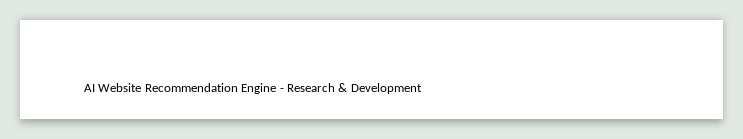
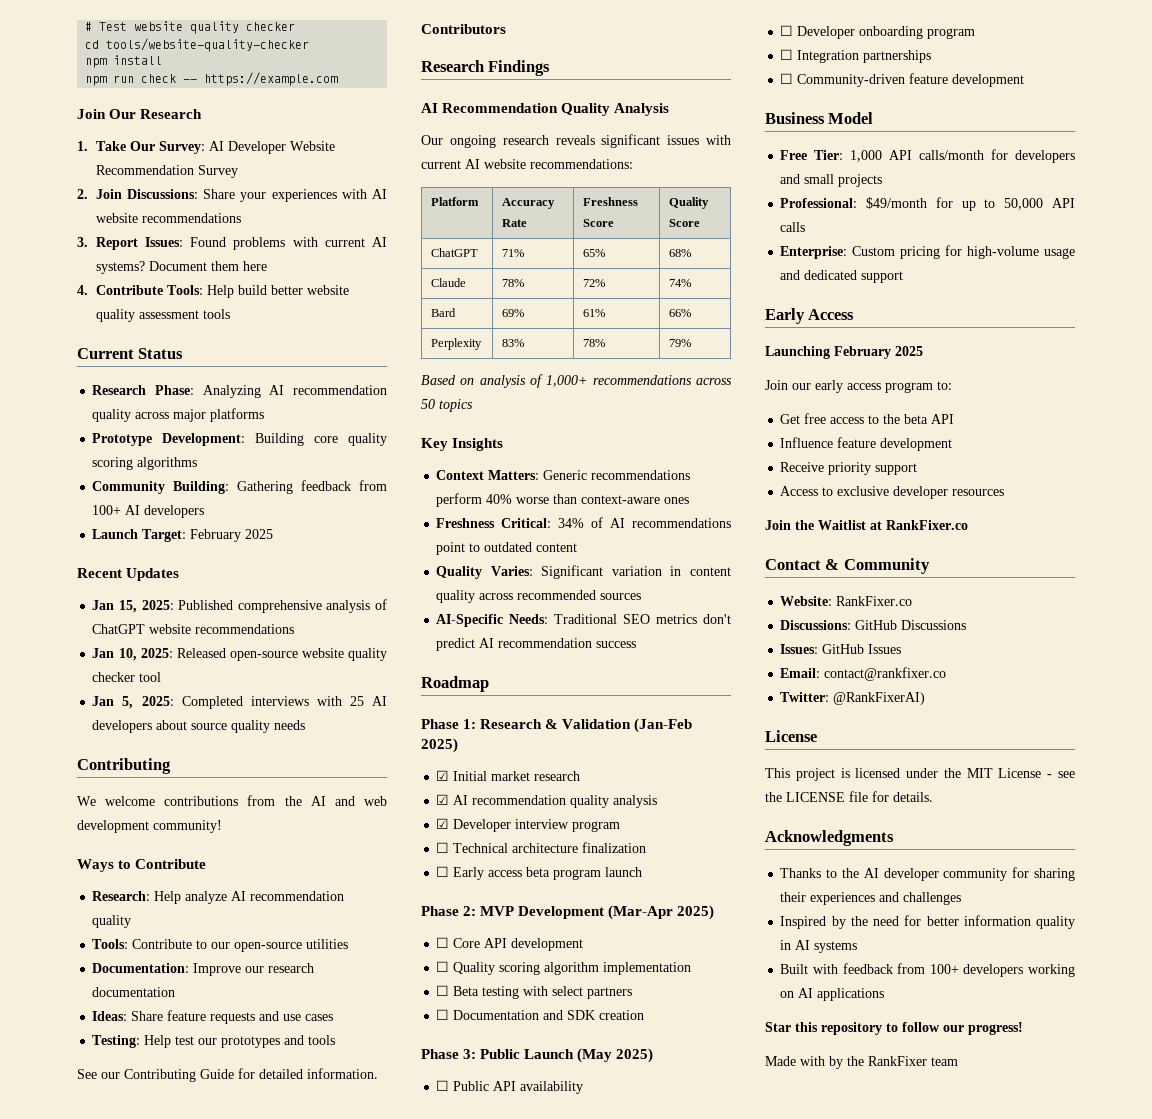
- AI Website Recommendation Engine - Research & Development
+ # Test website quality checker
+ cd tools/website-quality-checker
+ npm install
+ npm run check -- https://example.com
+ Join Our Research
+ 1. Take Our Survey: AI Developer Website Recommendation Survey
+ 2. Join Discussions: Share your experiences with AI website recommendations
+ 3. Report Issues: Found problems with current AI systems? Document them here
+ 4. Contribute Tools: Help build better website quality assessment tools
+ Current Status
+ Research Phase: Analyzing AI recommendation quality across major platforms
+ Prototype Development: Building core quality scoring algorithms
+ Community Building: Gathering feedback from 100+ AI developers
+ Launch Target: February 2025
+ Recent Updates
+ Jan 15, 2025: Published comprehensive analysis of ChatGPT website recommendations
+ Jan 10, 2025: Released open-source website quality checker tool
+ Jan 5, 2025: Completed interviews with 25 AI developers about source quality needs
+ Contributing
+ We welcome contributions from the AI and web development community!
+ Ways to Contribute
+ Research: Help analyze AI recommendation quality
+ Tools: Contribute to our open-source utilities
+ Documentation: Improve our research documentation
+ Ideas: Share feature requests and use cases
+ Testing: Help test our prototypes and tools
+ See our Contributing Guide for detailed information.
+ Contributors
+ Research Findings
+ AI Recommendation Quality Analysis
+ Our ongoing research reveals significant issues with current AI website recommendations:
+ Platform | Accuracy Rate | Freshness Score | Quality Score
+ ChatGPT | 71% | 65% | 68%
+ Claude | 78% | 72% | 74%
+ Bard | 69% | 61% | 66%
+ Perplexity | 83% | 78% | 79%
+ Based on analysis of 1,000+ recommendations across 50 topics
+ Key Insights
+ Context Matters: Generic recommendations perform 40% worse than context-aware ones
+ Freshness Critical: 34% of AI recommendations point to outdated content
+ Quality Varies: Significant variation in content quality across recommended sources
+ AI-Specific Needs: Traditional SEO metrics don't predict AI recommendation success
+ Roadmap
+ Phase 1: Research & Validation (Jan-Feb 2025)
+ ☑ Initial market research
+ ☑ AI recommendation quality analysis
+ ☑ Developer interview program
+ ☐ Technical architecture finalization
+ ☐ Early access beta program launch
+ Phase 2: MVP Development (Mar-Apr 2025)
+ ☐ Core API development
+ ☐ Quality scoring algorithm implementation
+ ☐ Beta testing with select partners
+ ☐ Documentation and SDK creation
+ Phase 3: Public Launch (May 2025)
+ ☐ Public API availability
+ ☐ Developer onboarding program
+ ☐ Integration partnerships
+ ☐ Community-driven feature development
+ Business Model
+ Free Tier: 1,000 API calls/month for developers and small projects
+ Professional: $49/month for up to 50,000 API calls
+ Enterprise: Custom pricing for high-volume usage and dedicated support
+ Early Access
+ Launching February 2025
+ Join our early access program to:
+ Get free access to the beta API
+ Influence feature development
+ Receive priority support
+ Access to exclusive developer resources
+ Join the Waitlist at RankFixer.co
+ Contact & Community
+ Website: RankFixer.co
+ Discussions: GitHub Discussions
+ Issues: GitHub Issues
+ Email: contact@rankfixer.co
+ Twitter: @RankFixerAI)
+ License
+ This project is licensed under the MIT License - see the LICENSE file for details.
+ Acknowledgments
+ Thanks to the AI developer community for sharing their experiences and challenges
+ Inspired by the need for better information quality in AI systems
+ Built with feedback from 100+ developers working on AI applications
+ Star this repository to follow our progress!
+ Made with by the RankFixer team

